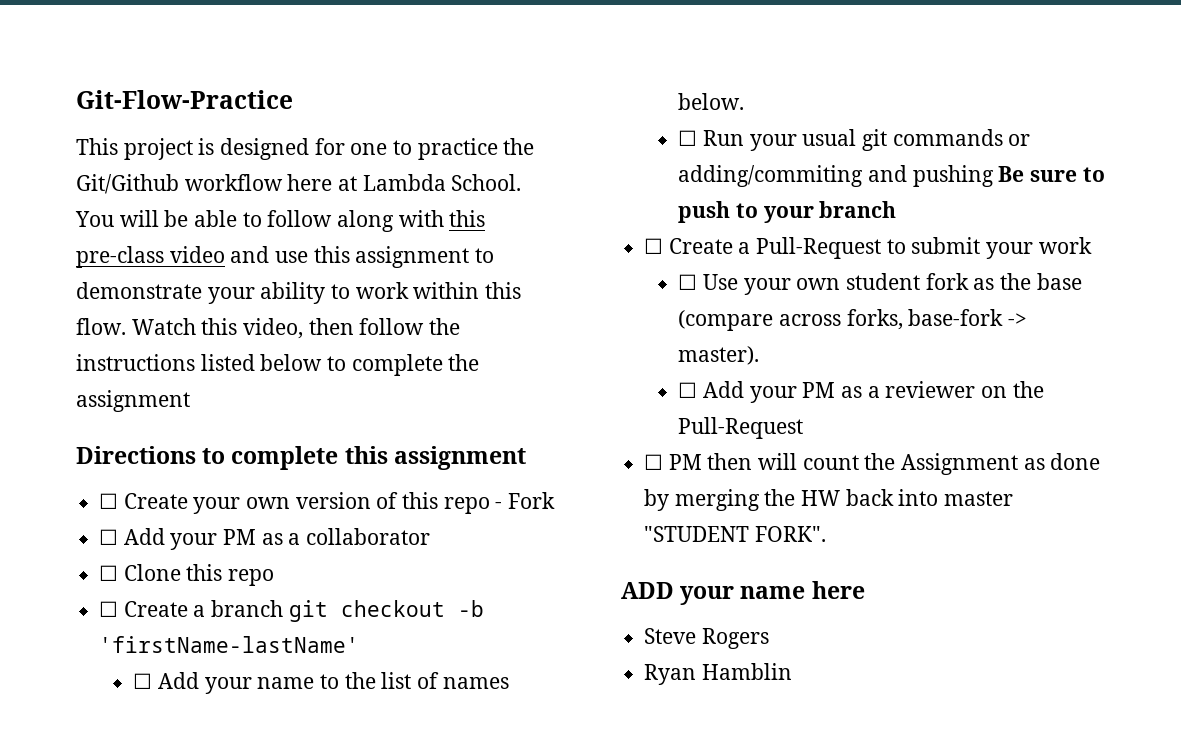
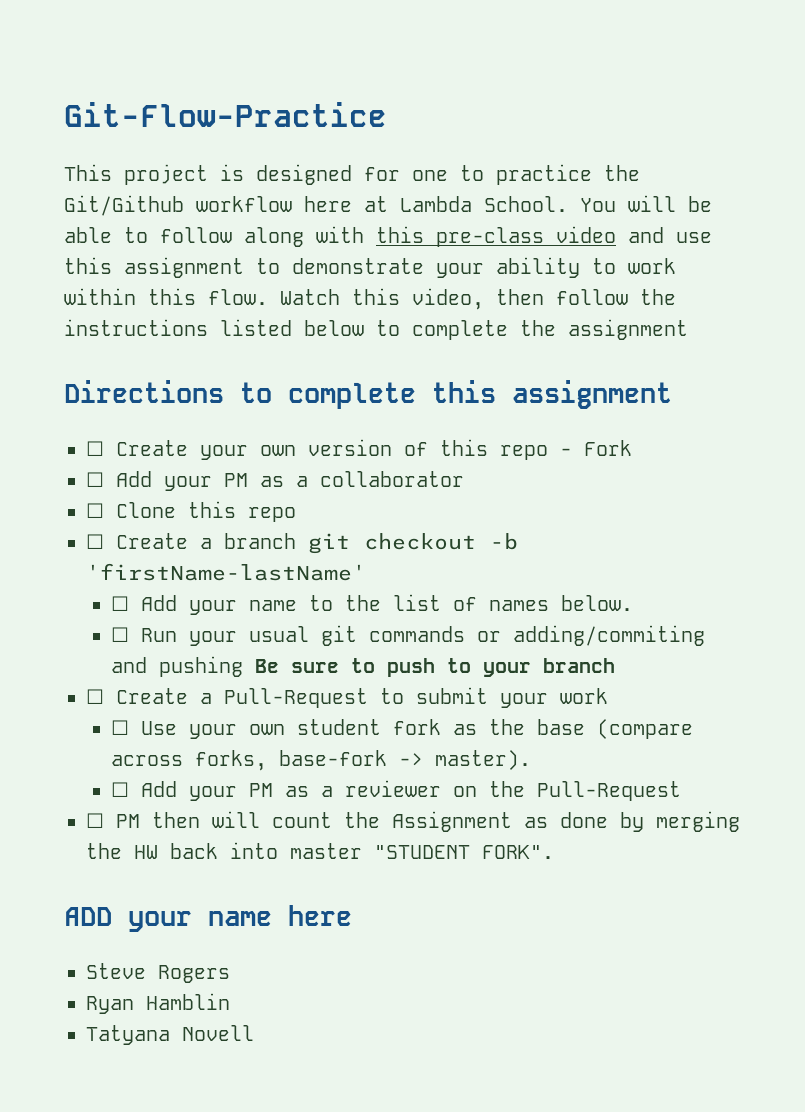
+ Tatyana Novell

